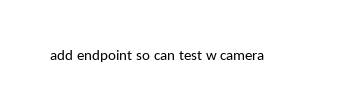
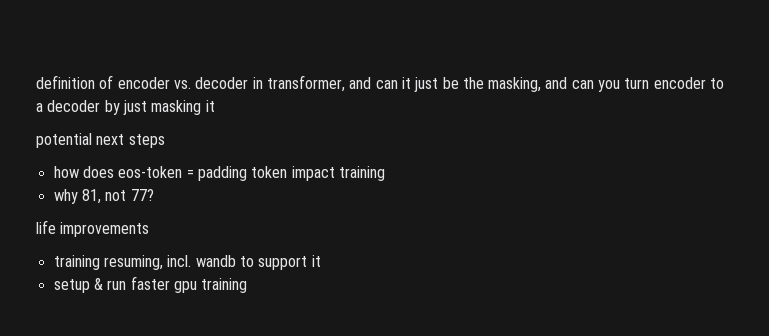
- add endpoint so can test w camera
+ definition of encoder vs. decoder in transformer, and can it just be the masking, and can you turn encoder to a decoder by just masking it
+ potential next steps
+ how does eos-token = padding token impact training
+ why 81, not 77?
+ life improvements
+ training resuming, incl. wandb to support it
+ setup & run faster gpu training

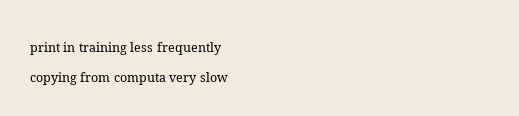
- definition of encoder vs. decoder in transformer, and can it just be the masking, and can you turn encoder to a decoder by just masking it
- potential next steps
- how does eos-token = padding token impact training
- why 81, not 77?
- life improvements
- training resuming, incl. wandb to support it
- setup & run faster gpu training
+ print in training less frequently
+ copying from computa very slow

